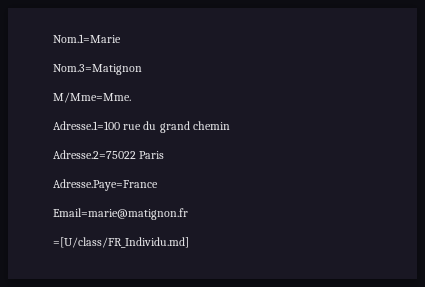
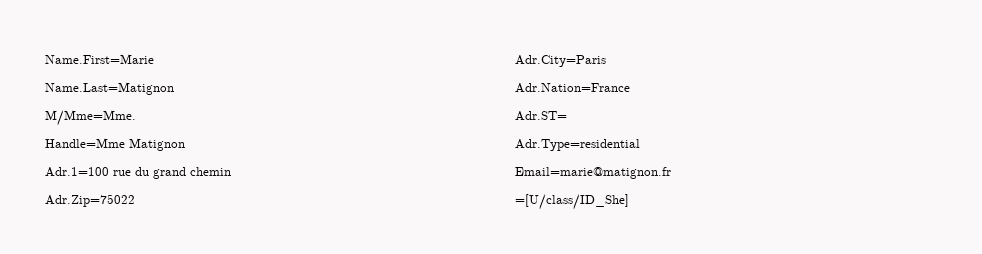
- Nom.1=Marie
- Nom.3=Matignon
+ Name.First=Marie
+ Name.Last=Matignon
- Adresse.1=100 rue du grand chemin
+ Handle=Mme Matignon
+ Adr.1=100 rue du grand chemin
- Adresse.2=75022 Paris
- Adresse.Paye=France
+ Adr.Zip=75022
+ Adr.City=Paris
+ Adr.Nation=France
+ Adr.ST=
+ Adr.Type=residential
- =[U/class/FR_Individu.md]
+ =[U/class/ID_She]

